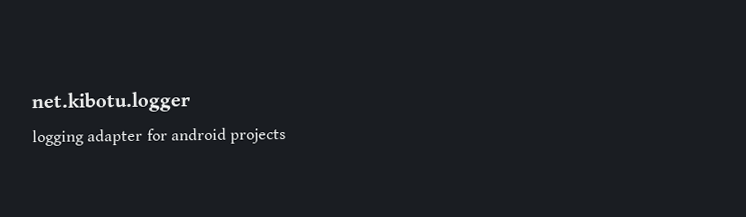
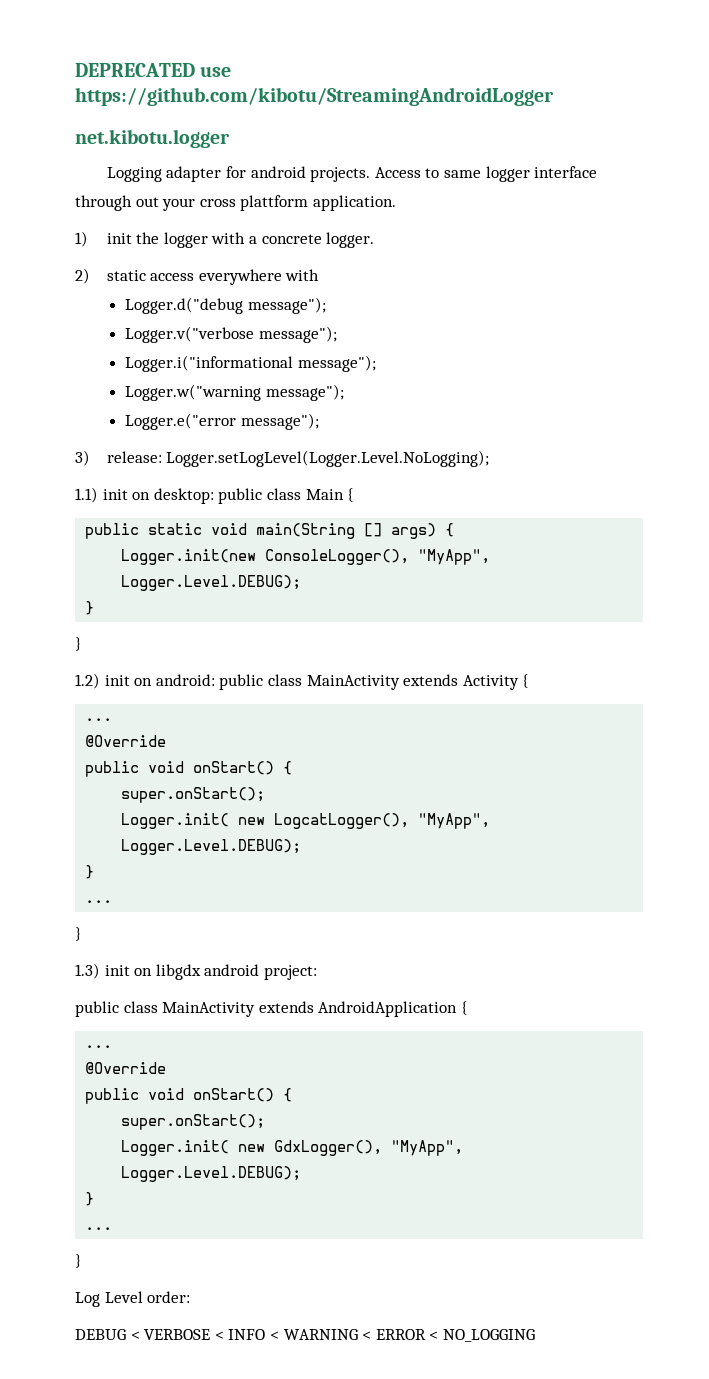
+ DEPRECATED use https://github.com/kibotu/StreamingAndroidLogger
- logging adapter for android projects
+ Logging adapter for android projects. Access to same logger interface through out your cross plattform application.
+ 1) init the logger with a concrete logger.
+ 2) static access everywhere with
+ Logger.d("debug message");
+ Logger.v("verbose message");
+ Logger.i("informational message");
+ Logger.w("warning message");
+ Logger.e("error message");
+ 3) release: Logger.setLogLevel(Logger.Level.NoLogging);
+ 1.1) init on desktop: public class Main {
+ public static void main(String [] args) {
+ Logger.init(new ConsoleLogger(), "MyApp", Logger.Level.DEBUG);
+ }
+ }
+ 1.2) init on android: public class MainActivity extends Activity {
+ ...
+ @Override
+ public void onStart() {
+ super.onStart();
+ Logger.init( new LogcatLogger(), "MyApp", Logger.Level.DEBUG);
+ }
+ ...
+ }
+ 1.3) init on libgdx android project:
+ public class MainActivity extends AndroidApplication {
+ ...
+ @Override
+ public void onStart() {
+ super.onStart();
+ Logger.init( new GdxLogger(), "MyApp", Logger.Level.DEBUG);
+ }
+ ...
+ }
+ Log Level order:
+ DEBUG < VERBOSE < INFO < WARNING < ERROR < NO_LOGGING

